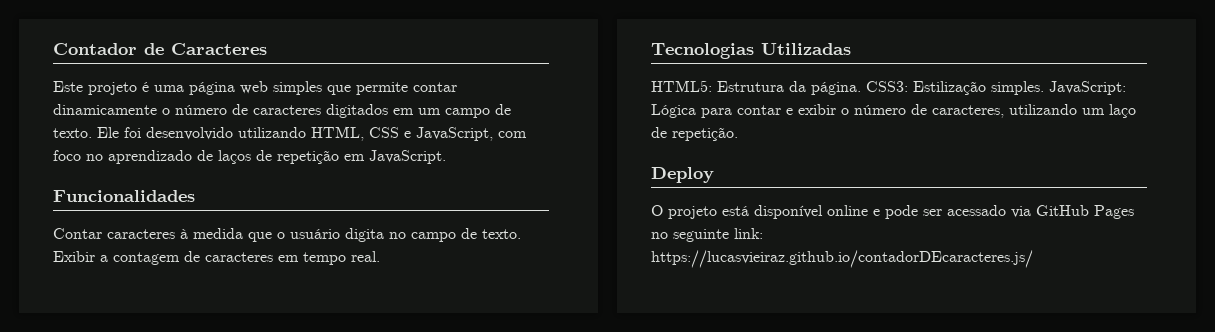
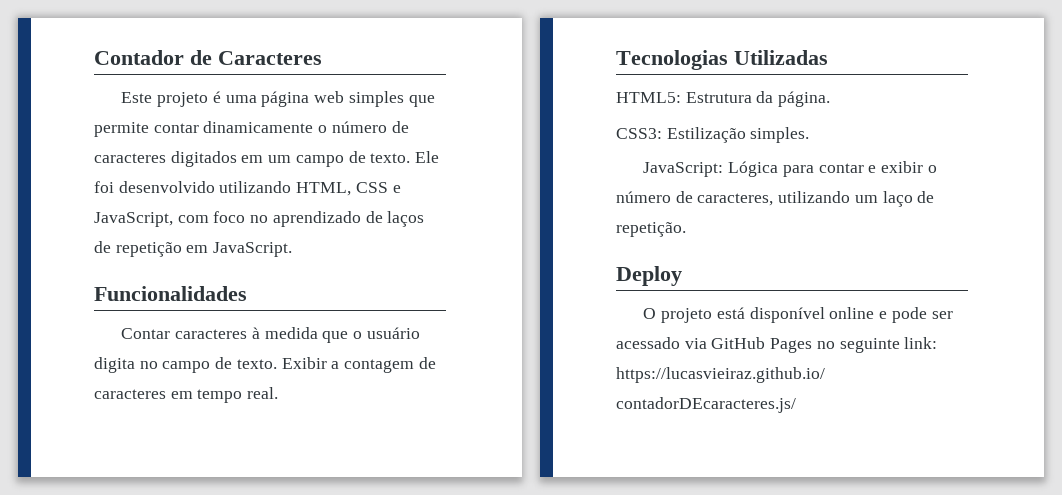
- HTML5: Estrutura da página. CSS3: Estilização simples. JavaScript: Lógica para contar e exibir o número de caracteres, utilizando um laço de repetição.
+ HTML5: Estrutura da página.
+ CSS3: Estilização simples.
+ JavaScript: Lógica para contar e exibir o número de caracteres, utilizando um laço de repetição.

